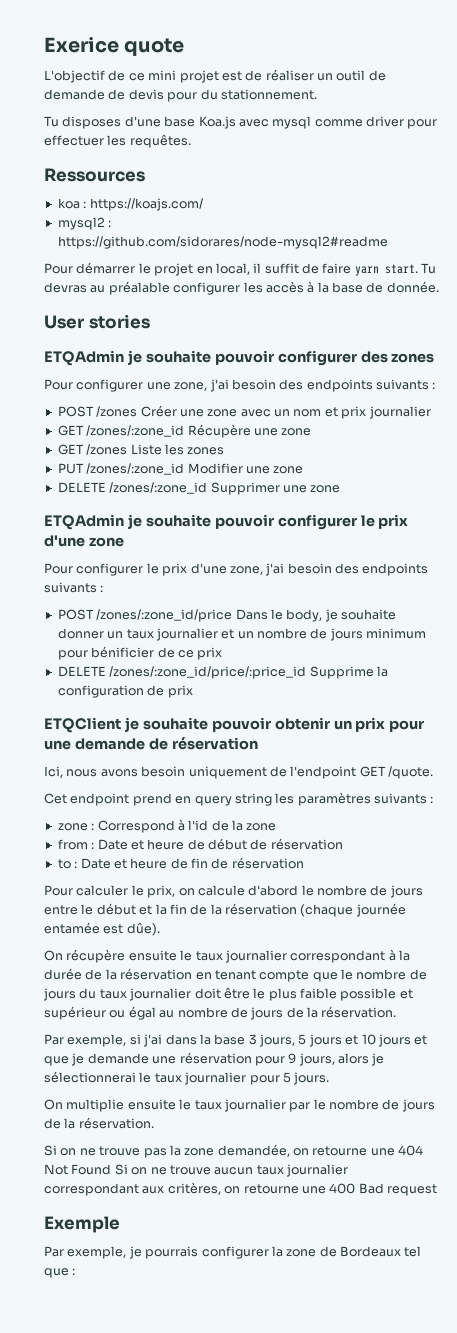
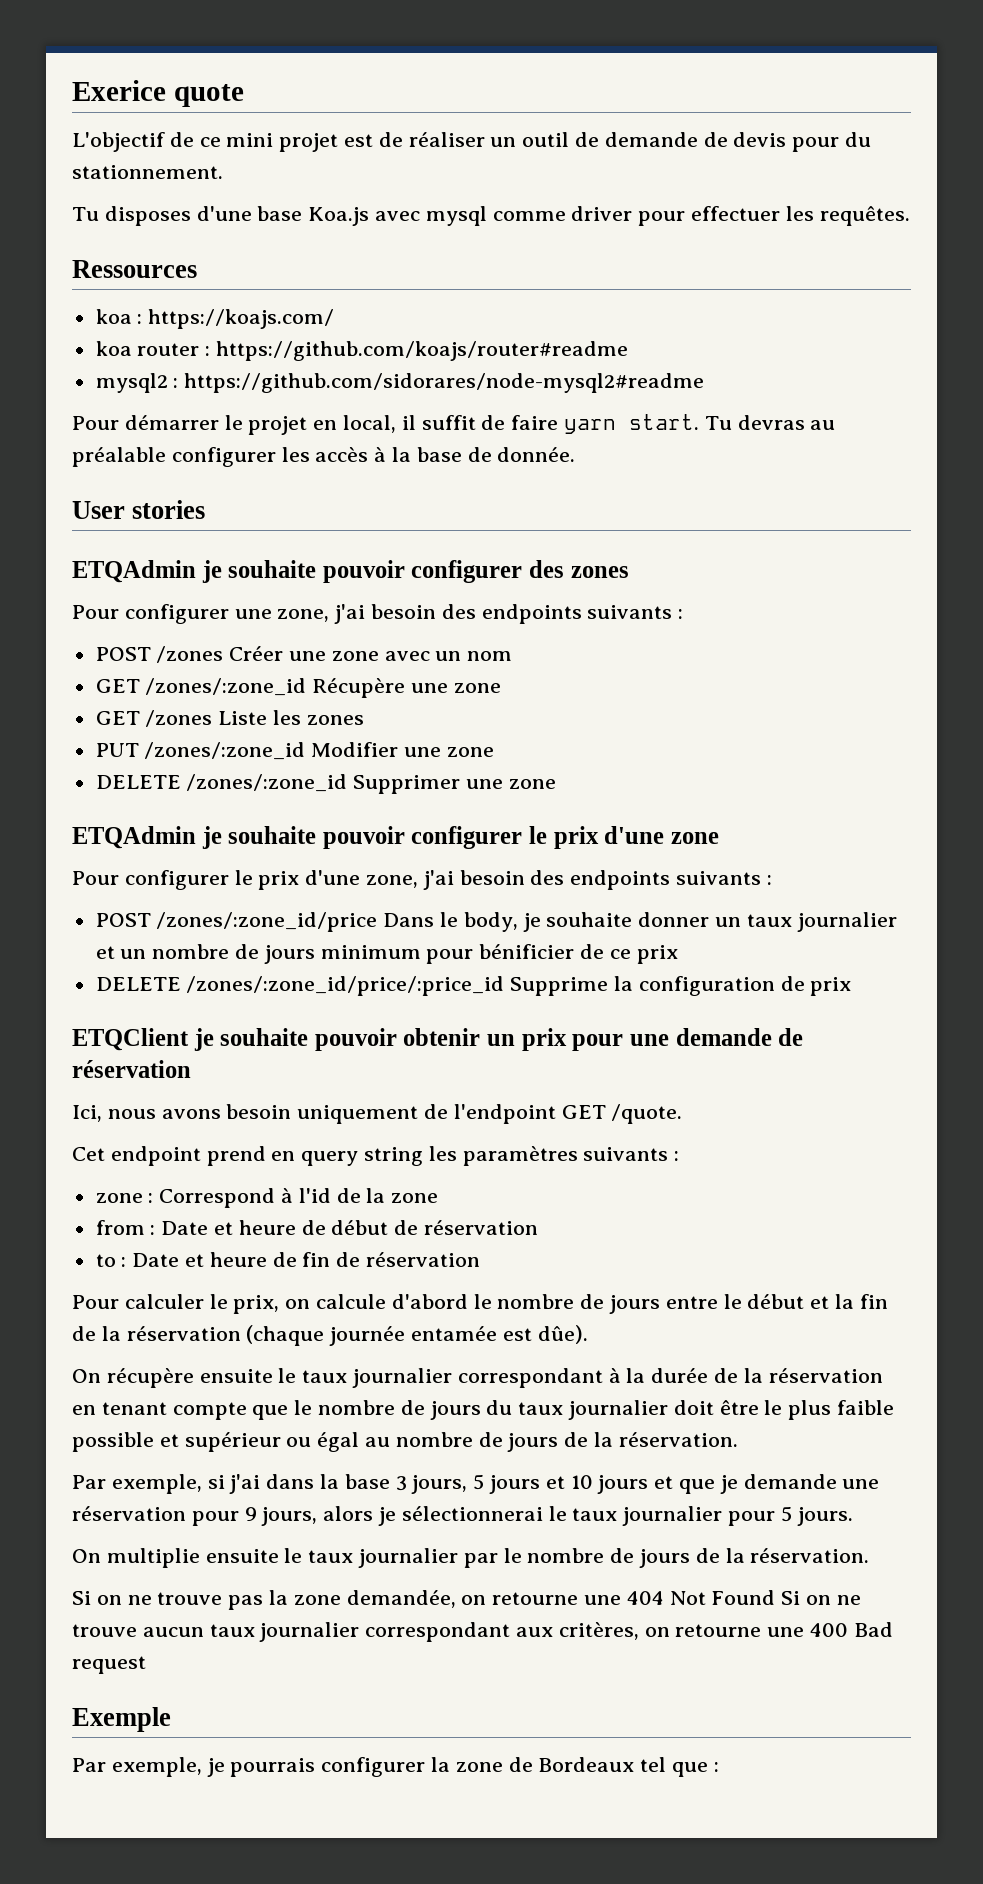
+ koa router : https://github.com/koajs/router#readme
- POST /zones Créer une zone avec un nom et prix journalier
+ POST /zones Créer une zone avec un nom

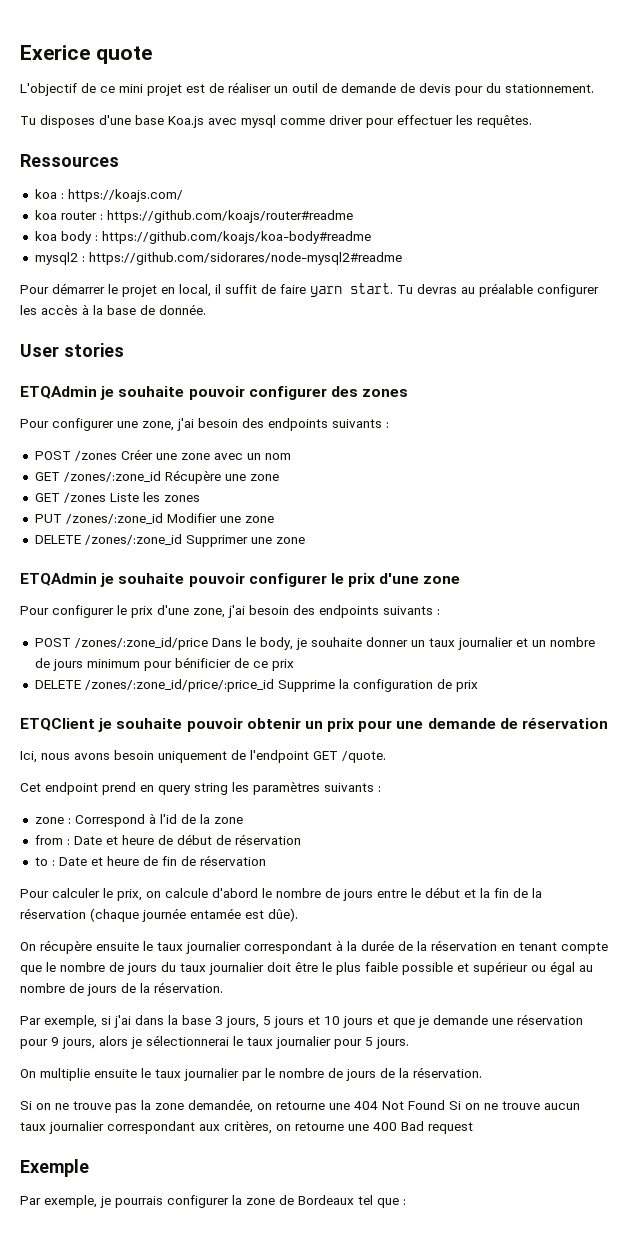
+ koa body : https://github.com/koajs/koa-body#readme

